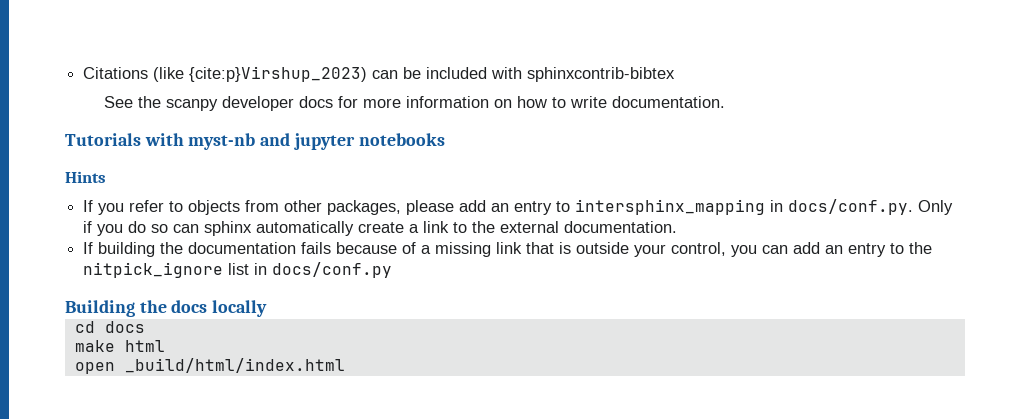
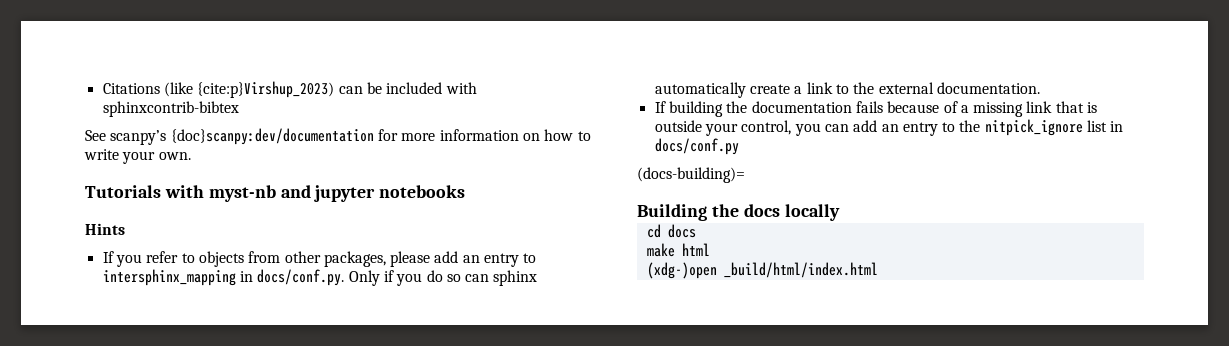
- See the scanpy developer docs for more information on how to write documentation.
+ See scanpy’s {doc}scanpy:dev/documentation for more information on how to write your own.
+ (docs-building)=
- open _build/html/index.html
+ (xdg-)open _build/html/index.html

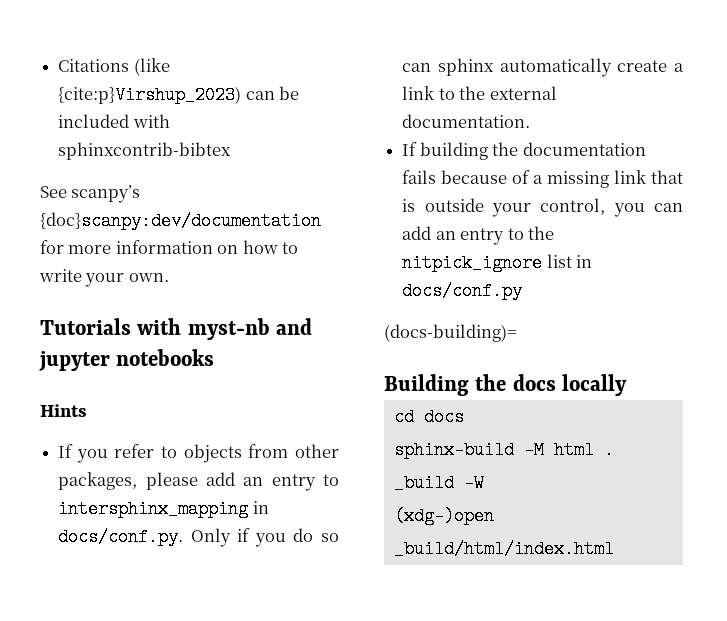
- make html
+ sphinx-build -M html . _build -W

